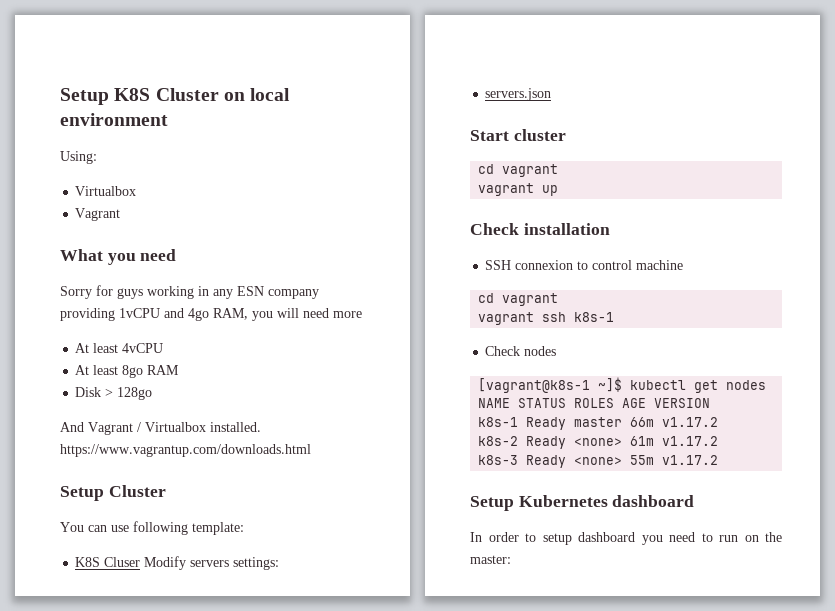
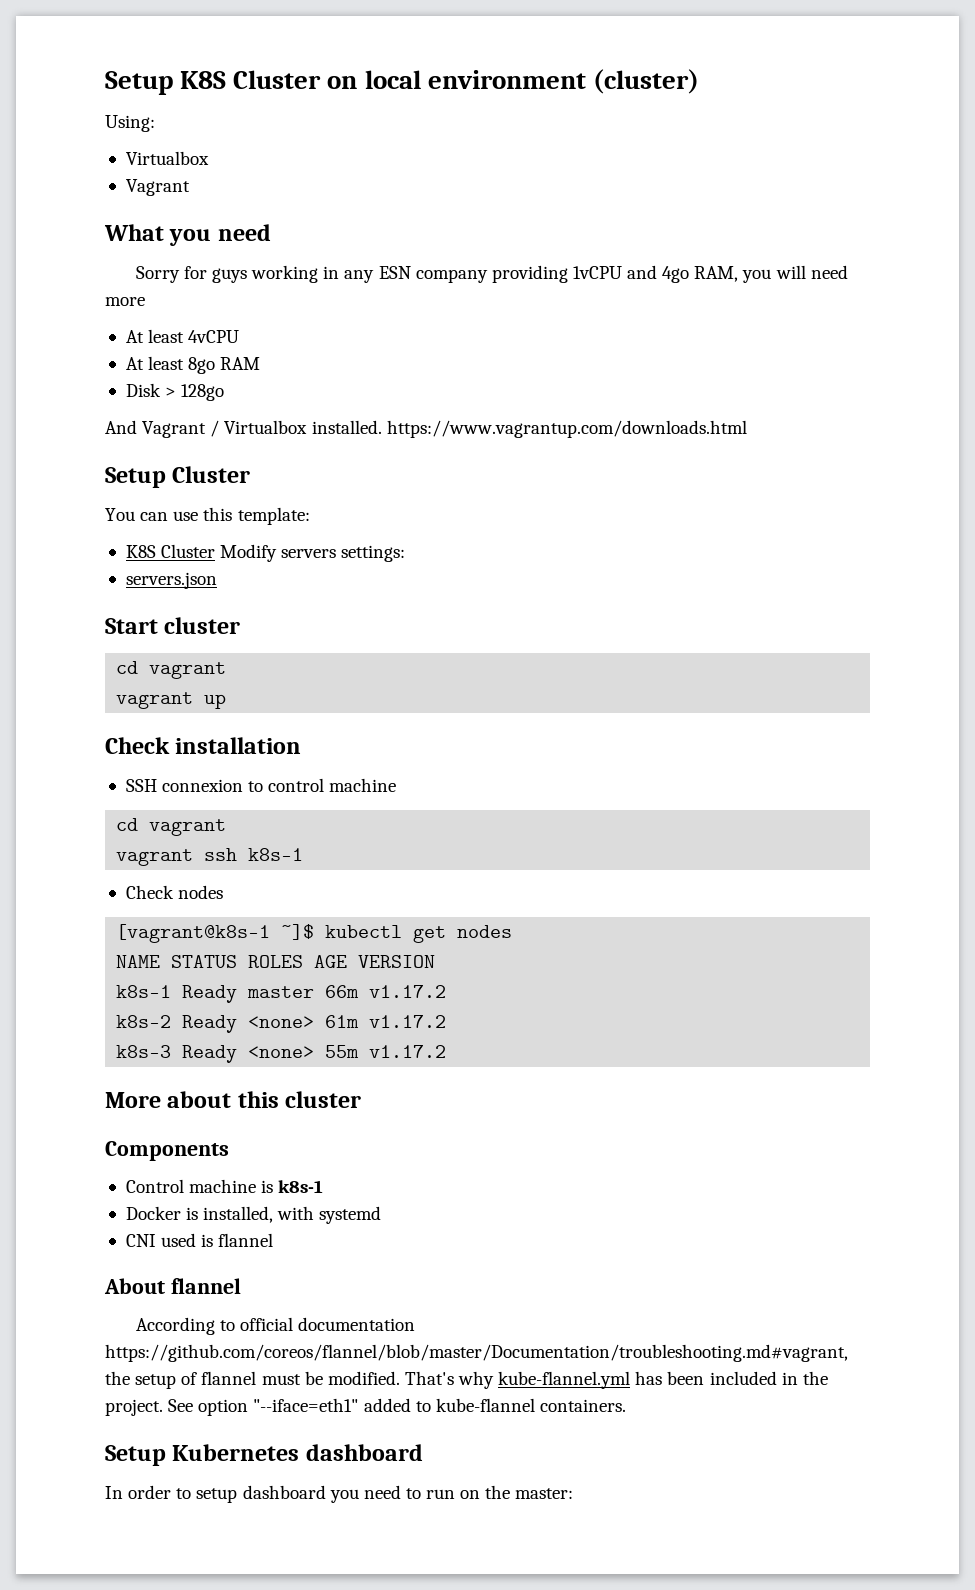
- Setup K8S Cluster on local environment
+ Setup K8S Cluster on local environment (cluster)
- You can use following template:
+ You can use this template:
- K8S Cluser Modify servers settings:
+ K8S Cluster Modify servers settings:
+ More about this cluster
+ Components
+ Control machine is k8s-1
+ Docker is installed, with systemd
+ CNI used is flannel
+ About flannel
+ According to official documentation https://github.com/coreos/flannel/blob/master/Documentation/troubleshooting.md#vagrant, the setup of flannel must be modified. That's why kube-flannel.yml has been included in the project. See option "--iface=eth1" added to kube-flannel containers.

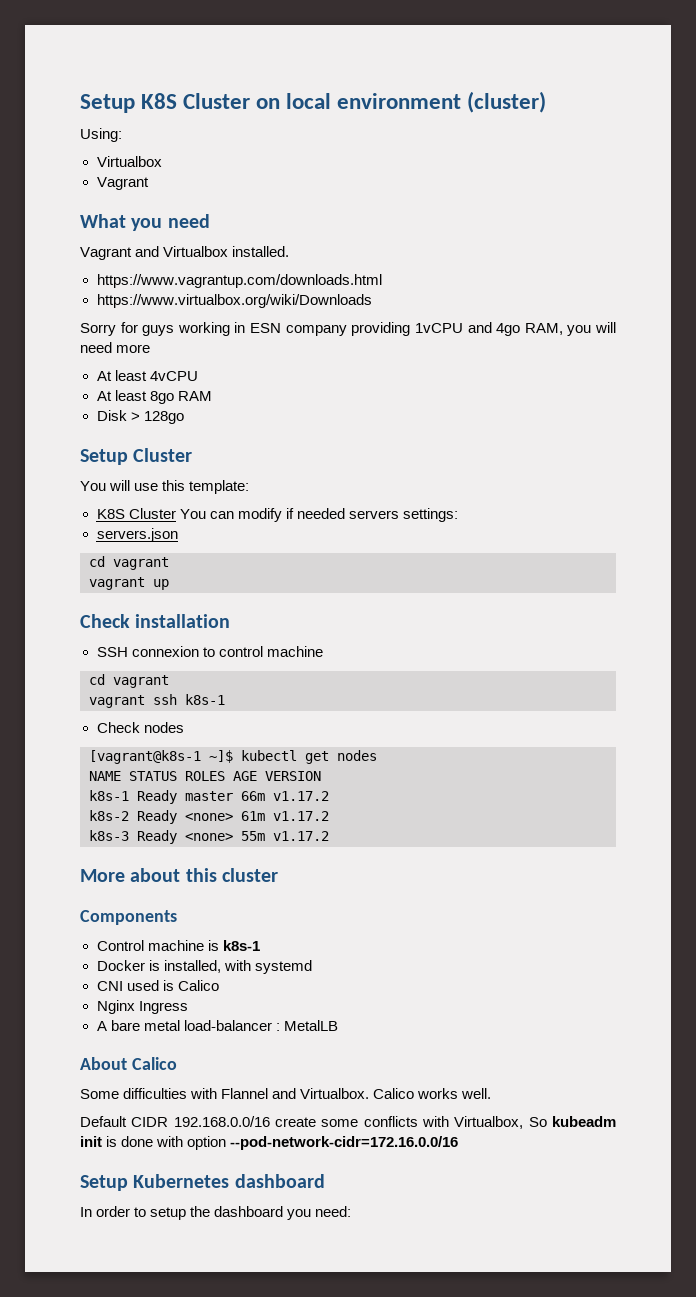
+ Vagrant and Virtualbox installed.
+ https://www.vagrantup.com/downloads.html
+ https://www.virtualbox.org/wiki/Downloads
- Sorry for guys working in any ESN company providing 1vCPU and 4go RAM, you will need more
+ Sorry for guys working in ESN company providing 1vCPU and 4go RAM, you will need more
- And Vagrant / Virtualbox installed. https://www.vagrantup.com/downloads.html
- You can use this template:
+ You will use this template:
- K8S Cluster Modify servers settings:
+ K8S Cluster You can modify if needed servers settings:
- Start cluster
- CNI used is flannel
- About flannel
- According to official documentation https://github.com/coreos/flannel/blob/master/Documentation/troubleshooting.md#vagrant, the setup of flannel must be modified. That's why kube-flannel.yml has been included in the project. See option "--iface=eth1" added to kube-flannel containers.
+ CNI used is Calico
+ Nginx Ingress
+ A bare metal load-balancer : MetalLB
+ About Calico
+ Some difficulties with Flannel and Virtualbox. Calico works well.
+ Default CIDR 192.168.0.0/16 create some conflicts with Virtualbox, So kubeadm init is done with option --pod-network-cidr=172.16.0.0/16
- In order to setup dashboard you need to run on the master:
+ In order to setup the dashboard you need:

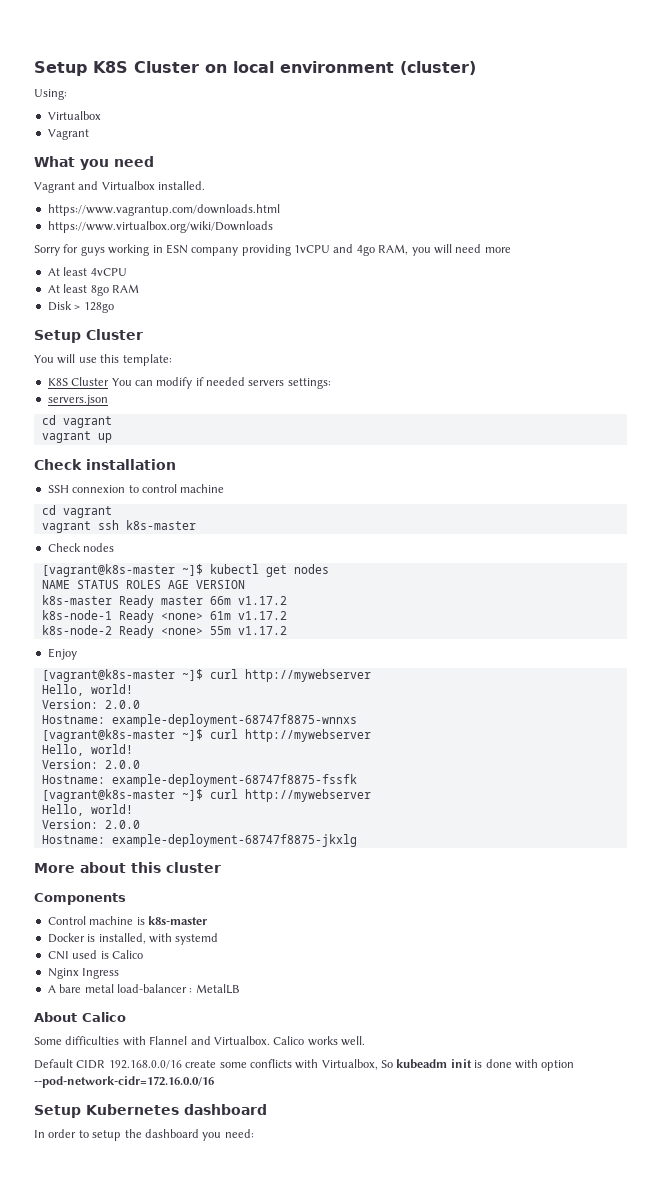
- vagrant ssh k8s-1
+ vagrant ssh k8s-master
- [vagrant@k8s-1 ~]$ kubectl get nodes
+ [vagrant@k8s-master ~]$ kubectl get nodes
- k8s-1 Ready master 66m v1.17.2
+ k8s-master Ready master 66m v1.17.2
- k8s-2 Ready <none> 61m v1.17.2
+ k8s-node-1 Ready <none> 61m v1.17.2
- k8s-3 Ready <none> 55m v1.17.2
+ k8s-node-2 Ready <none> 55m v1.17.2
+ Enjoy
+ [vagrant@k8s-master ~]$ curl http://mywebserver
+ Hello, world!
+ Version: 2.0.0
+ Hostname: example-deployment-68747f8875-wnnxs
+ [vagrant@k8s-master ~]$ curl http://mywebserver
+ Hello, world!
+ Version: 2.0.0
+ Hostname: example-deployment-68747f8875-fssfk
+ [vagrant@k8s-master ~]$ curl http://mywebserver
+ Hello, world!
+ Version: 2.0.0
+ Hostname: example-deployment-68747f8875-jkxlg
- Control machine is k8s-1
+ Control machine is k8s-master

